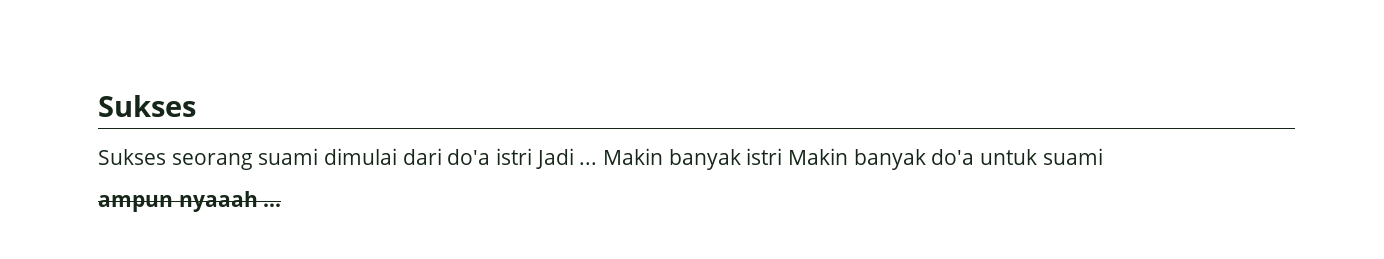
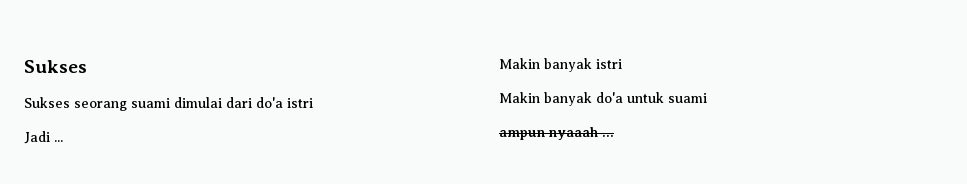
- Sukses seorang suami dimulai dari do'a istri Jadi ... Makin banyak istri Makin banyak do'a untuk suami
+ Sukses seorang suami dimulai dari do'a istri
+ Jadi ...
+ Makin banyak istri
+ Makin banyak do'a untuk suami

